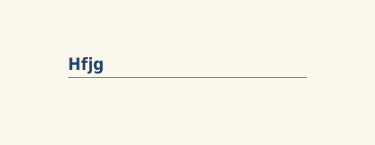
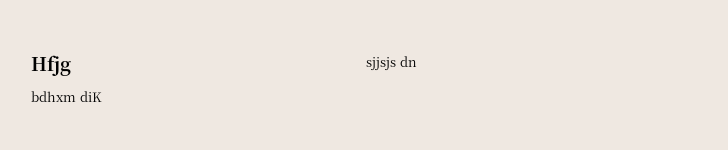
+ bdhxm diK
+ sjjsjs dn

